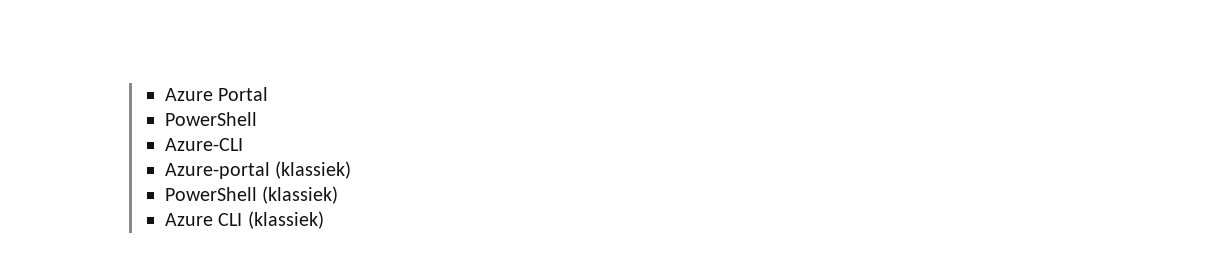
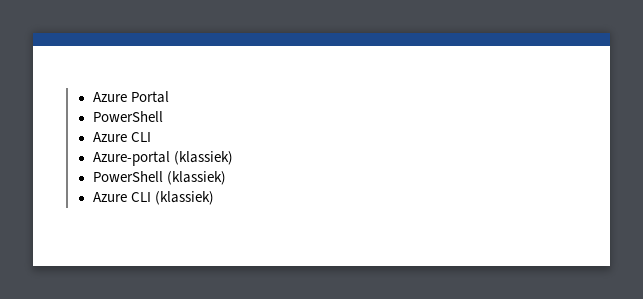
  Azure Portal
  PowerShell
- Azure-CLI
+ Azure CLI

